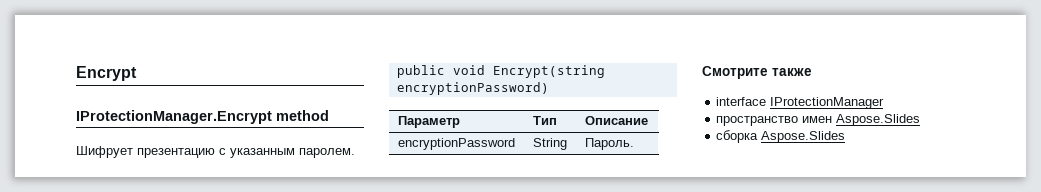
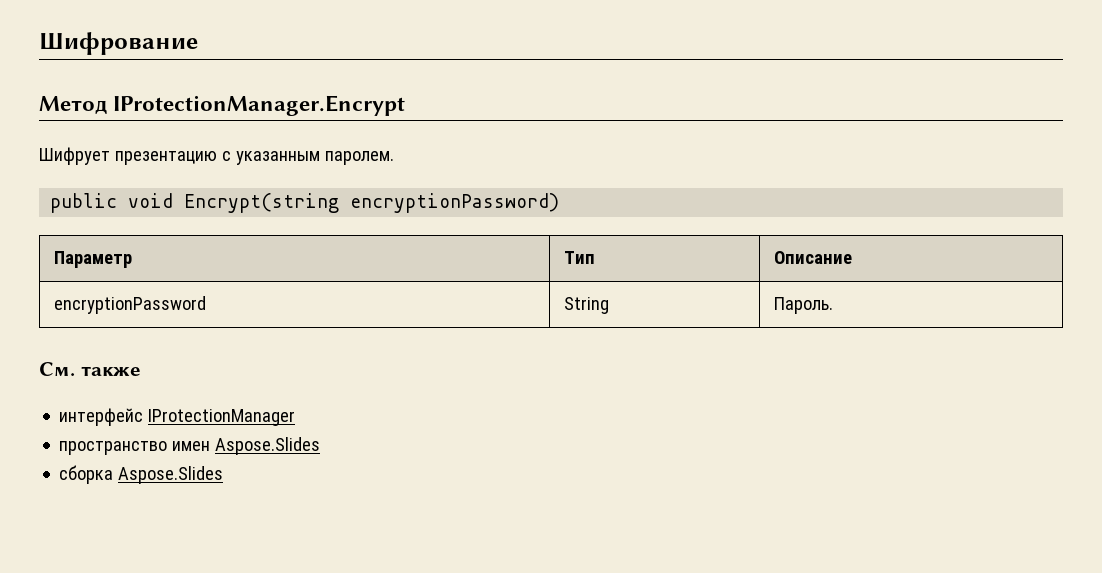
- Encrypt
- IProtectionManager.Encrypt method
+ Шифрование
+ Метод IProtectionManager.Encrypt
- Смотрите также
+ См. также
- interface IProtectionManager
+ интерфейс IProtectionManager

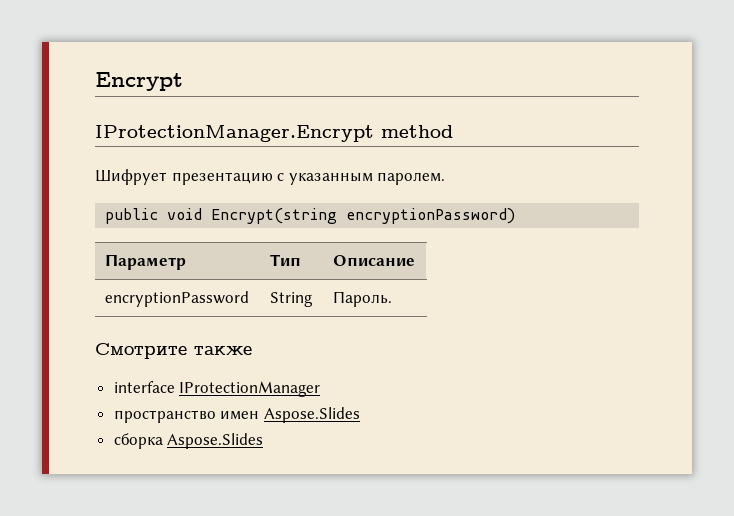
- Шифрование
- Метод IProtectionManager.Encrypt
+ Encrypt
+ IProtectionManager.Encrypt method
- См. также
+ Смотрите также
- интерфейс IProtectionManager
+ interface IProtectionManager

